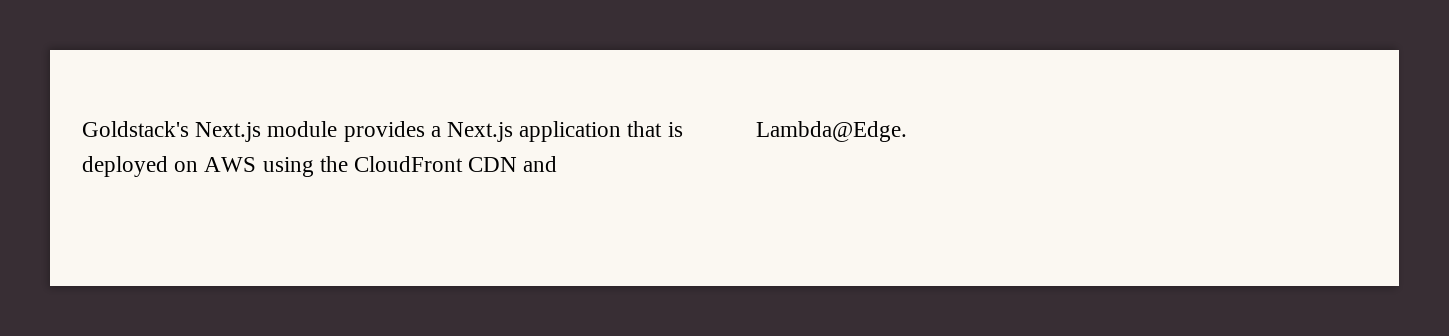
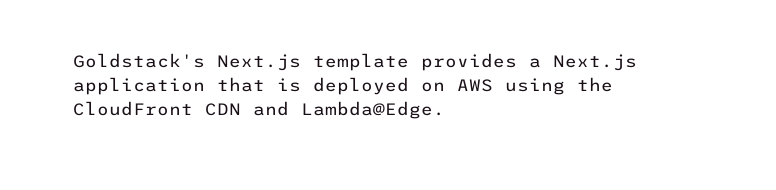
- Goldstack's Next.js module provides a Next.js application that is deployed on AWS using the CloudFront CDN and Lambda@Edge.
+ Goldstack's Next.js template provides a Next.js application that is deployed on AWS using the CloudFront CDN and Lambda@Edge.

